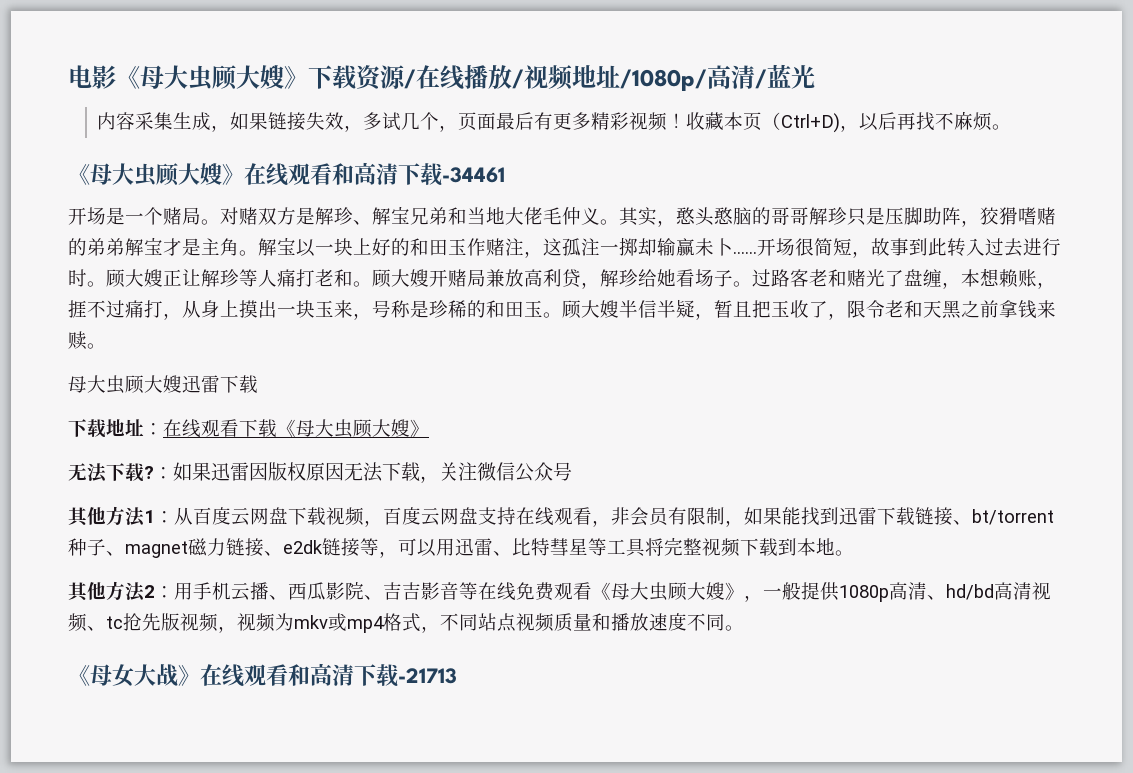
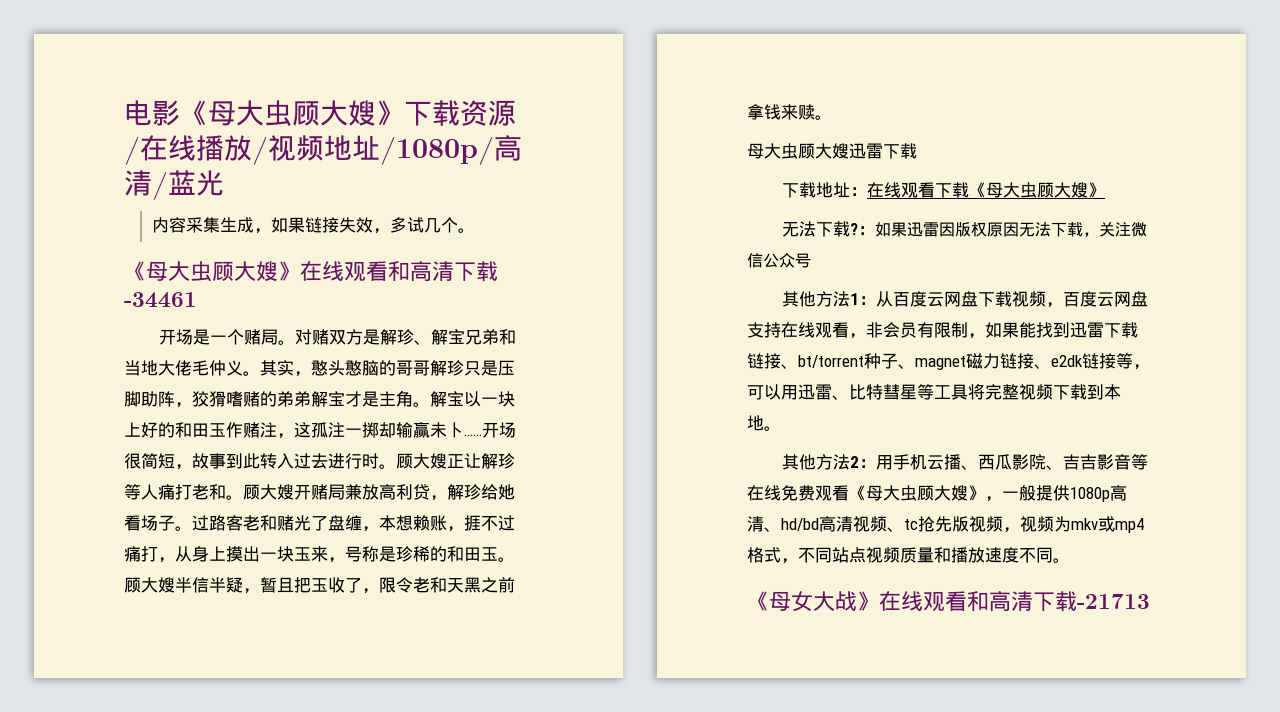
- 内容采集生成，如果链接失效，多试几个，页面最后有更多精彩视频！收藏本页（Ctrl+D)，以后再找不麻烦。
+ 内容采集生成，如果链接失效，多试几个。

